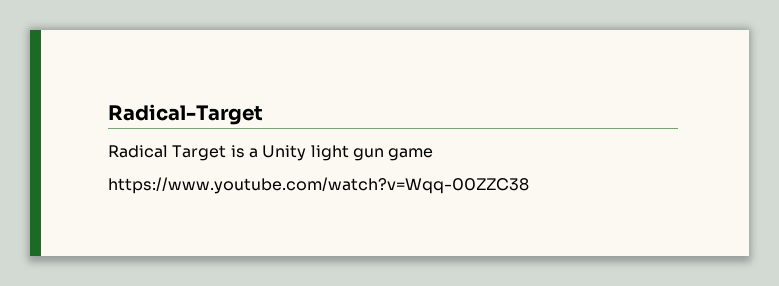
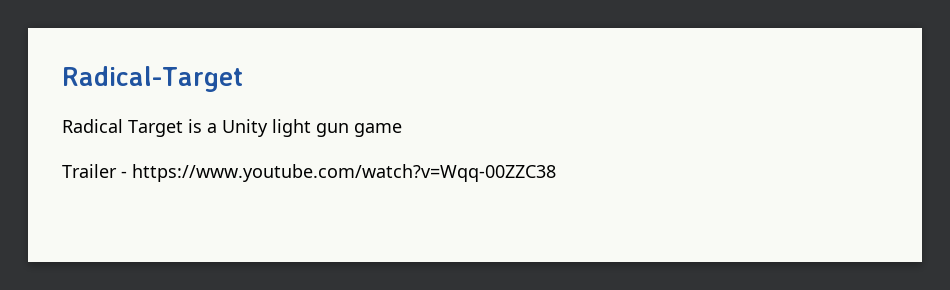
- https://www.youtube.com/watch?v=Wqq-00ZZC38
+ Trailer - https://www.youtube.com/watch?v=Wqq-00ZZC38

